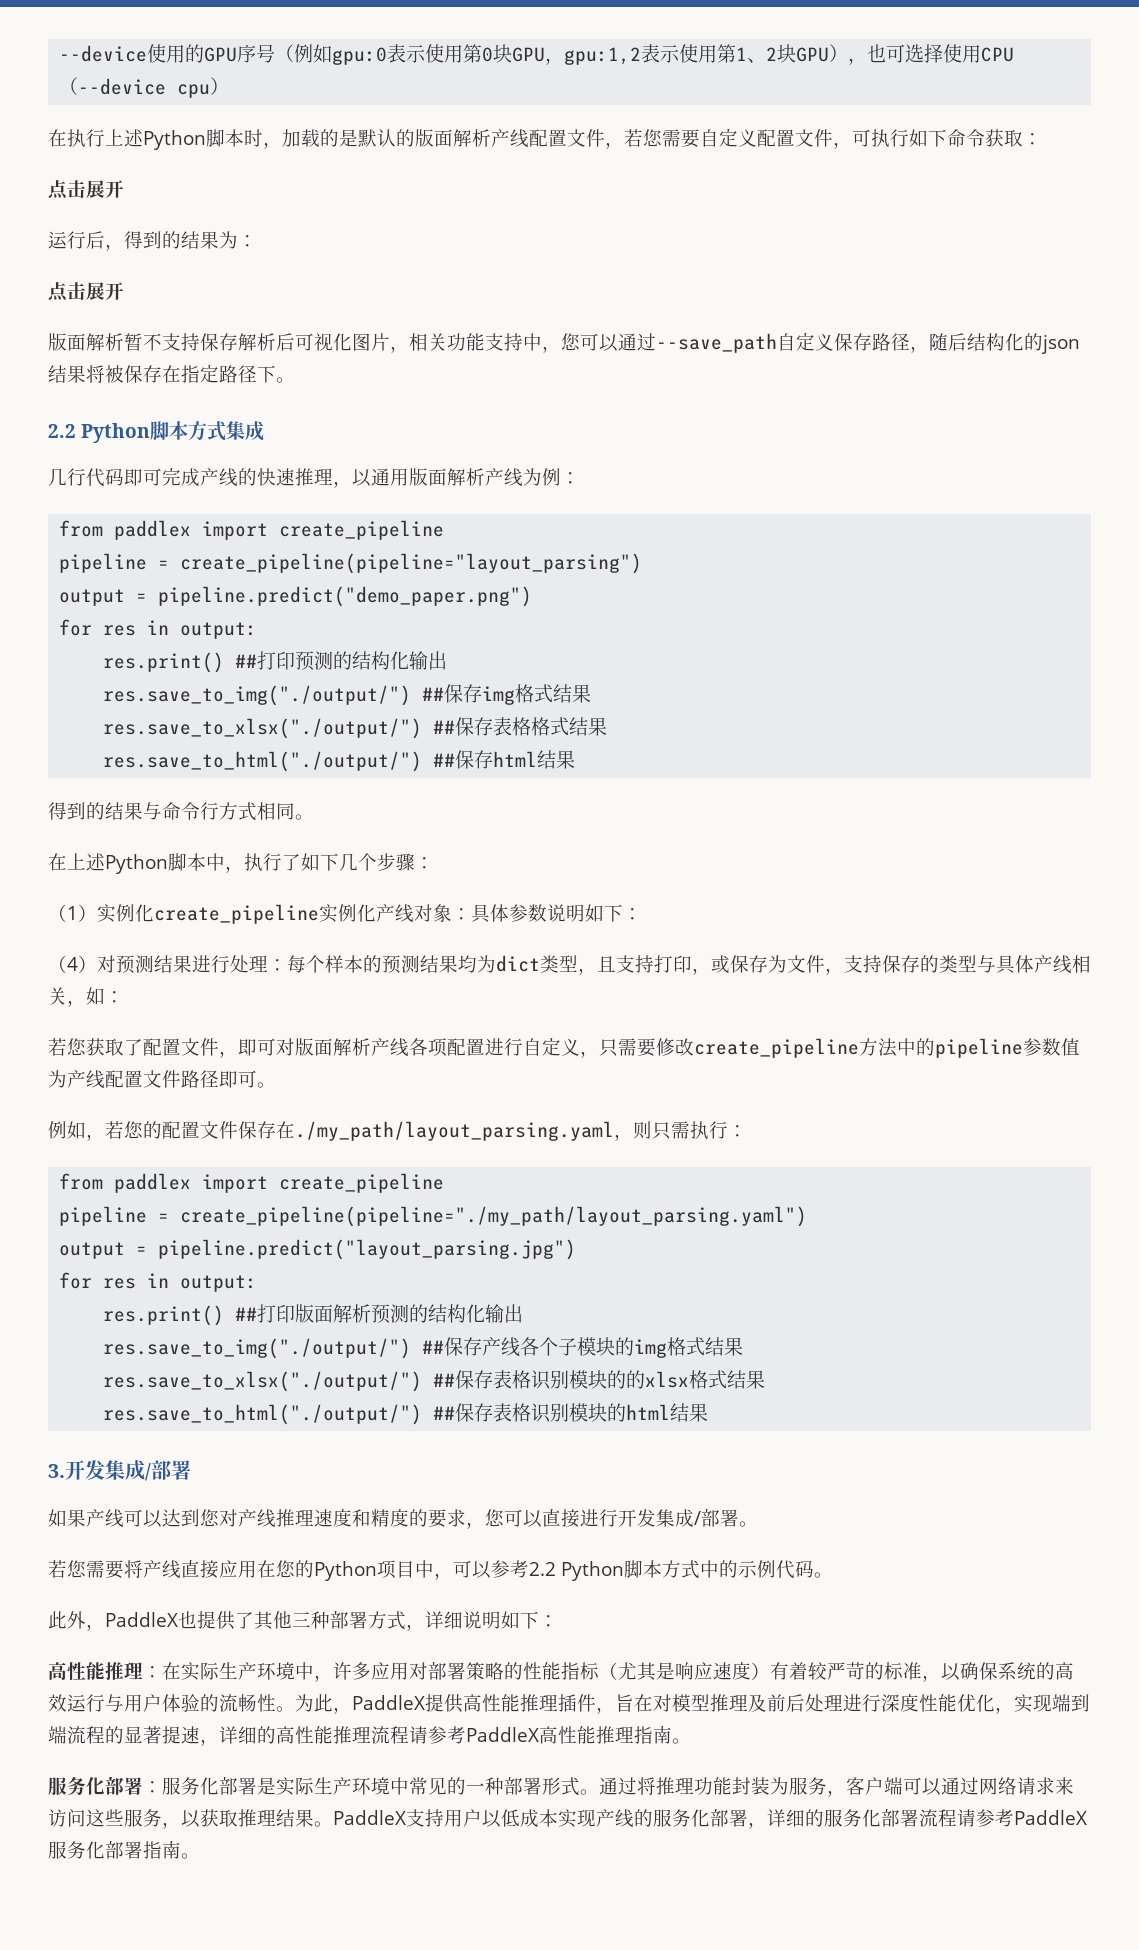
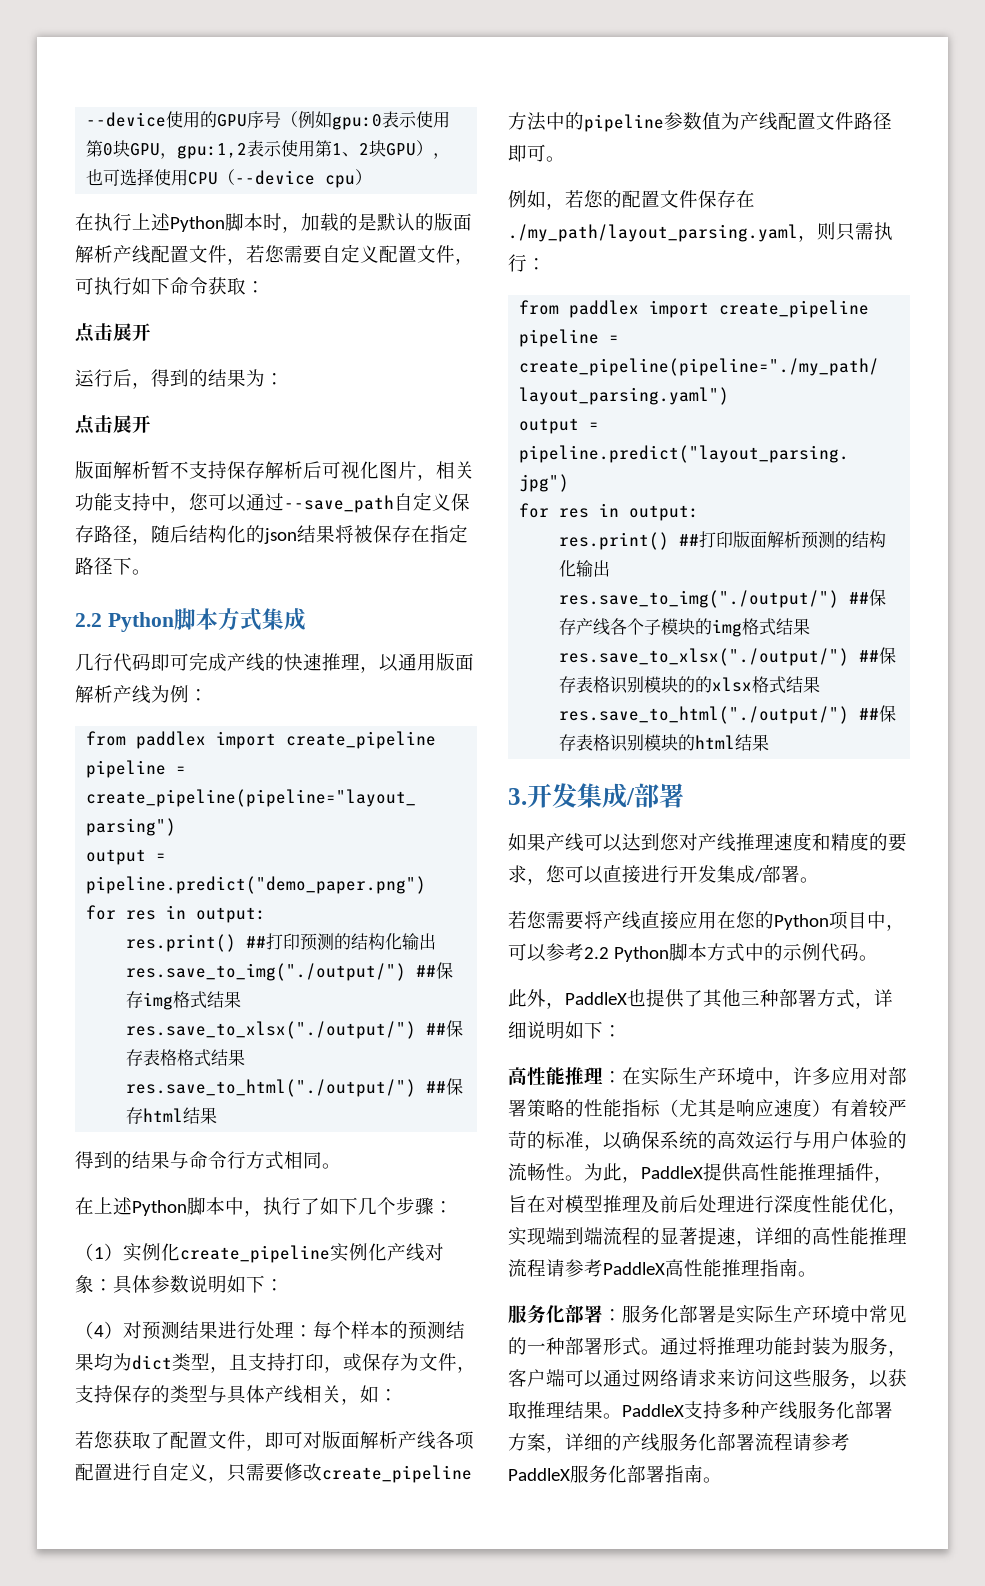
- PaddleX支持用户以低成本实现产线的服务化部署，详细的服务化部署流程请参考PaddleX服务化部署指南。
+ PaddleX支持多种产线服务化部署方案，详细的产线服务化部署流程请参考PaddleX服务化部署指南。

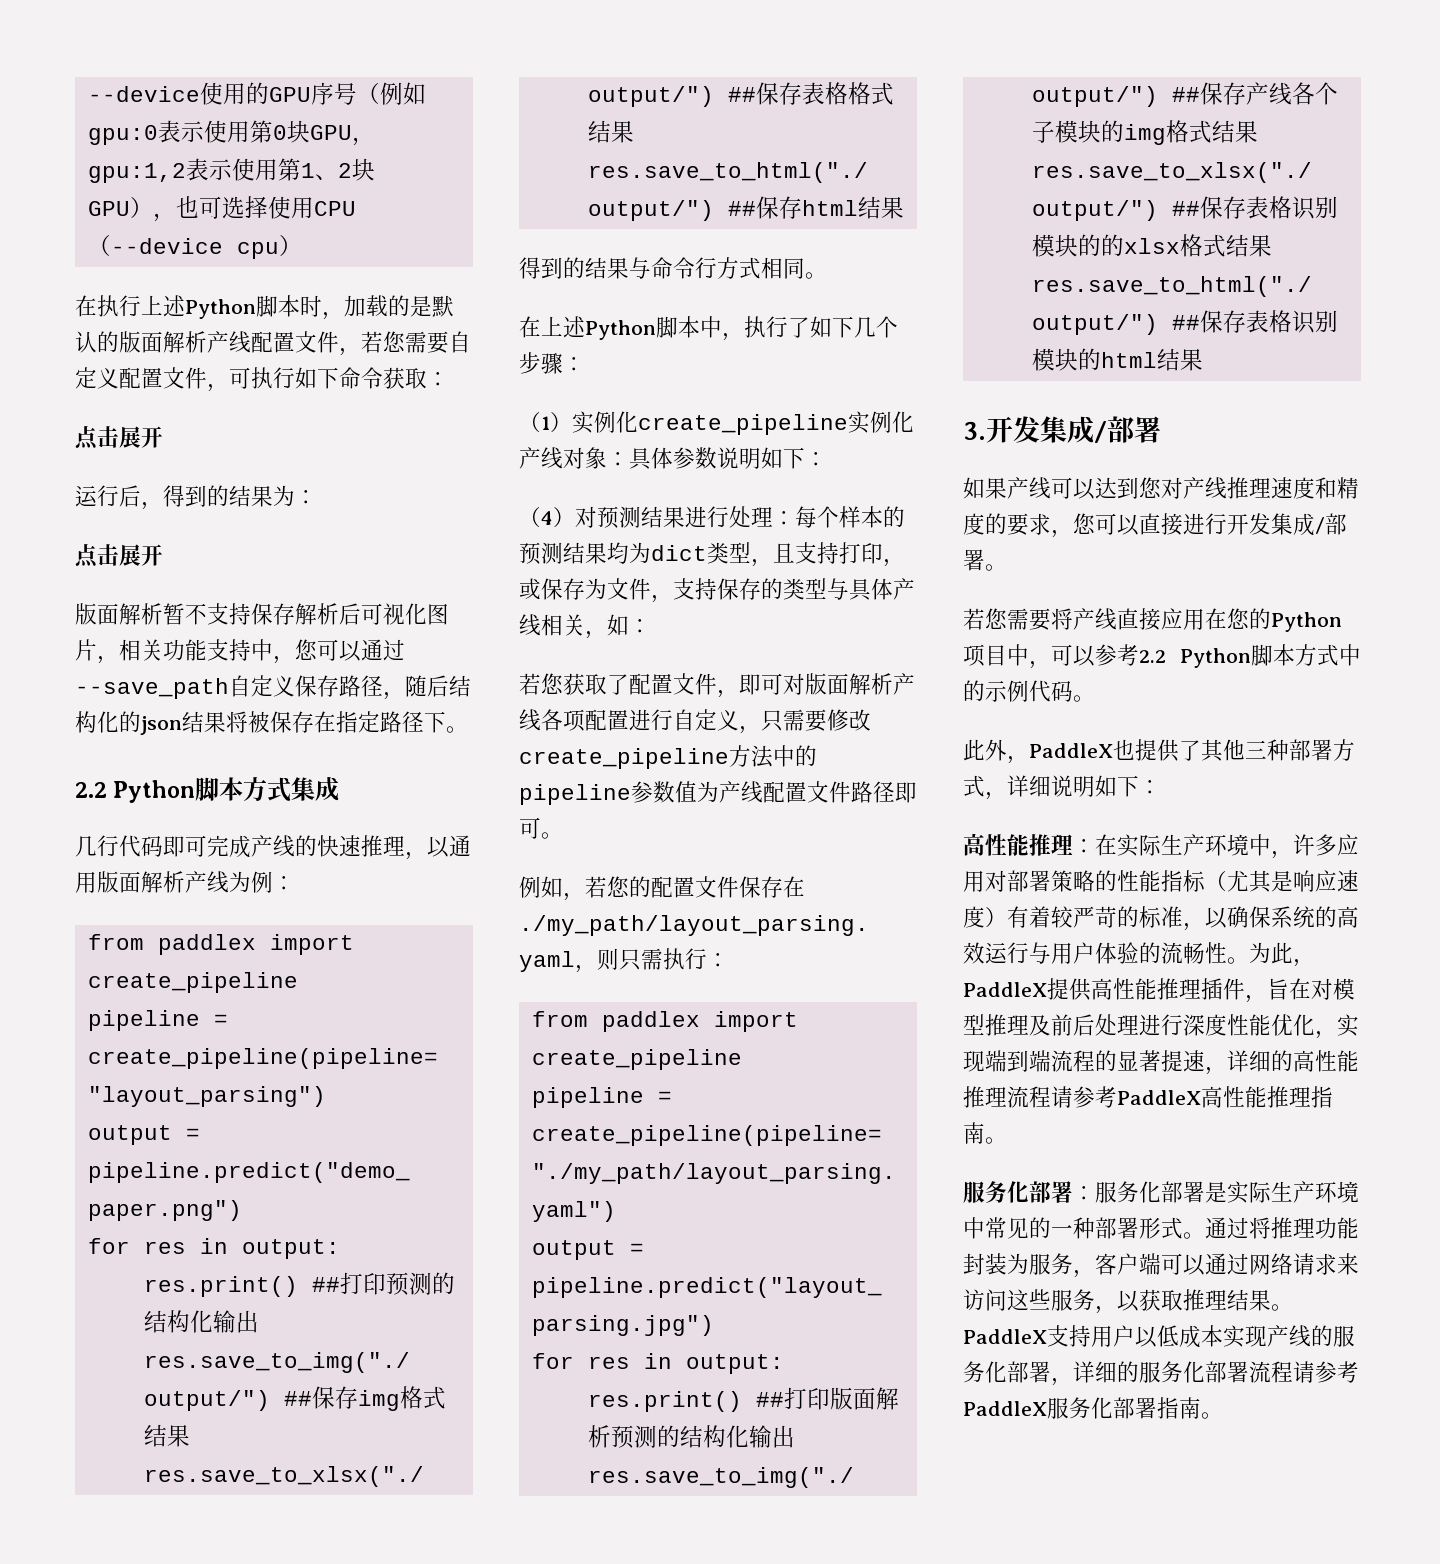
- PaddleX支持多种产线服务化部署方案，详细的产线服务化部署流程请参考PaddleX服务化部署指南。
+ PaddleX支持用户以低成本实现产线的服务化部署，详细的服务化部署流程请参考PaddleX服务化部署指南。

